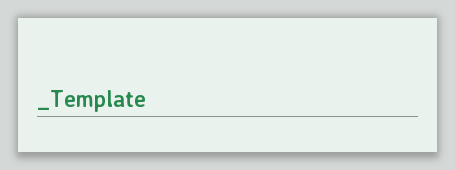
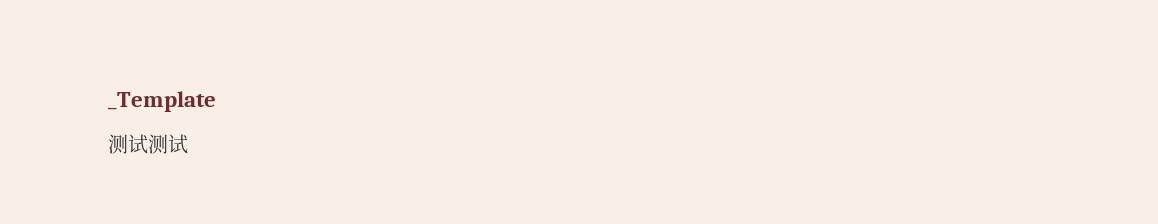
+ 测试测试

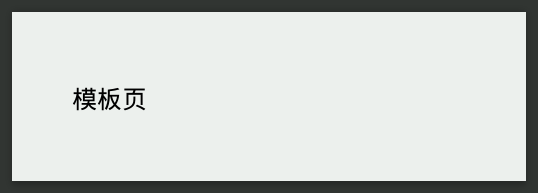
- _Template
- 测试测试
+ 模板页

